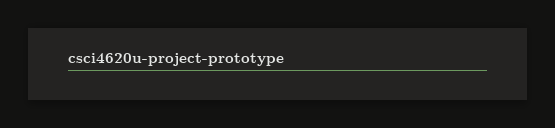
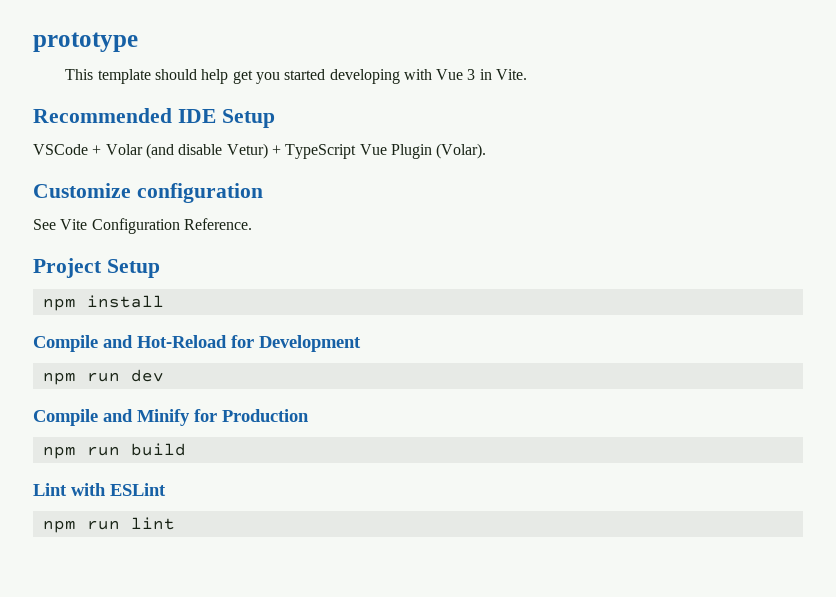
- csci4620u-project-prototype
+ prototype
+ This template should help get you started developing with Vue 3 in Vite.
+ Recommended IDE Setup
+ VSCode + Volar (and disable Vetur) + TypeScript Vue Plugin (Volar).
+ Customize configuration
+ See Vite Configuration Reference.
+ Project Setup
+ npm install
+ Compile and Hot-Reload for Development
+ npm run dev
+ Compile and Minify for Production
+ npm run build
+ Lint with ESLint
+ npm run lint

